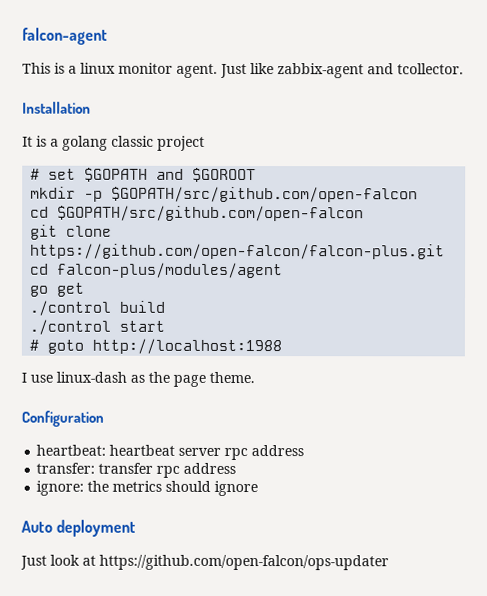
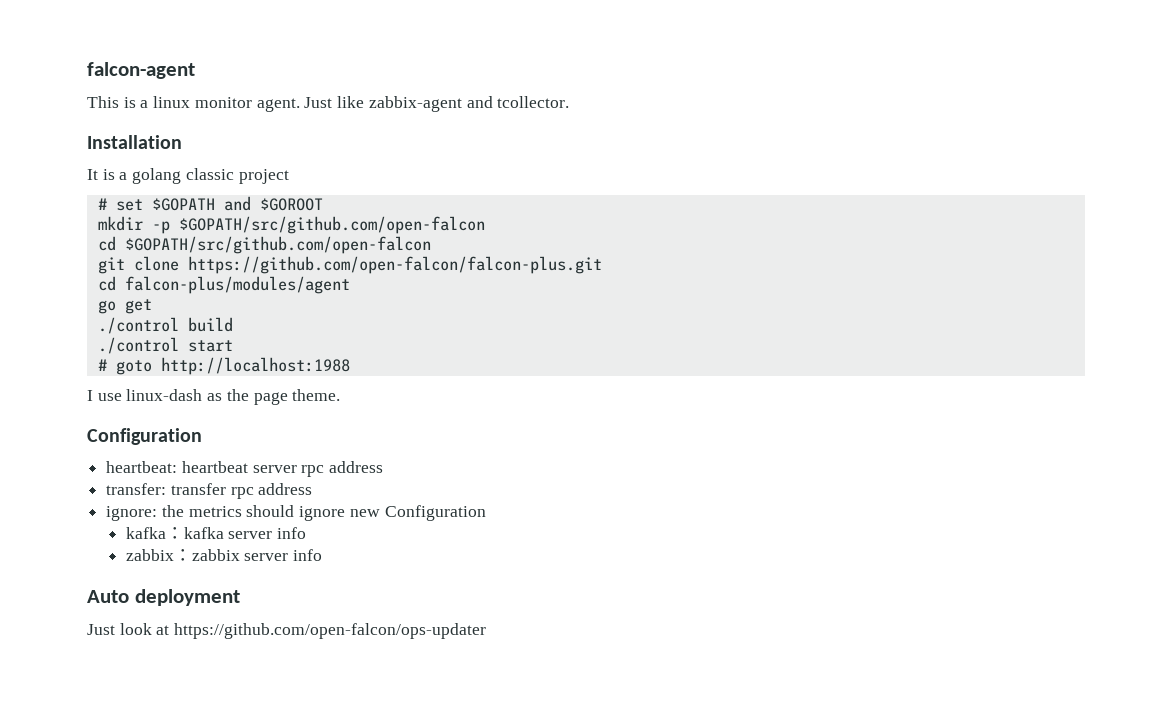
- ignore: the metrics should ignore
+ ignore: the metrics should ignore new Configuration
+ kafka：kafka server info
+ zabbix：zabbix server info

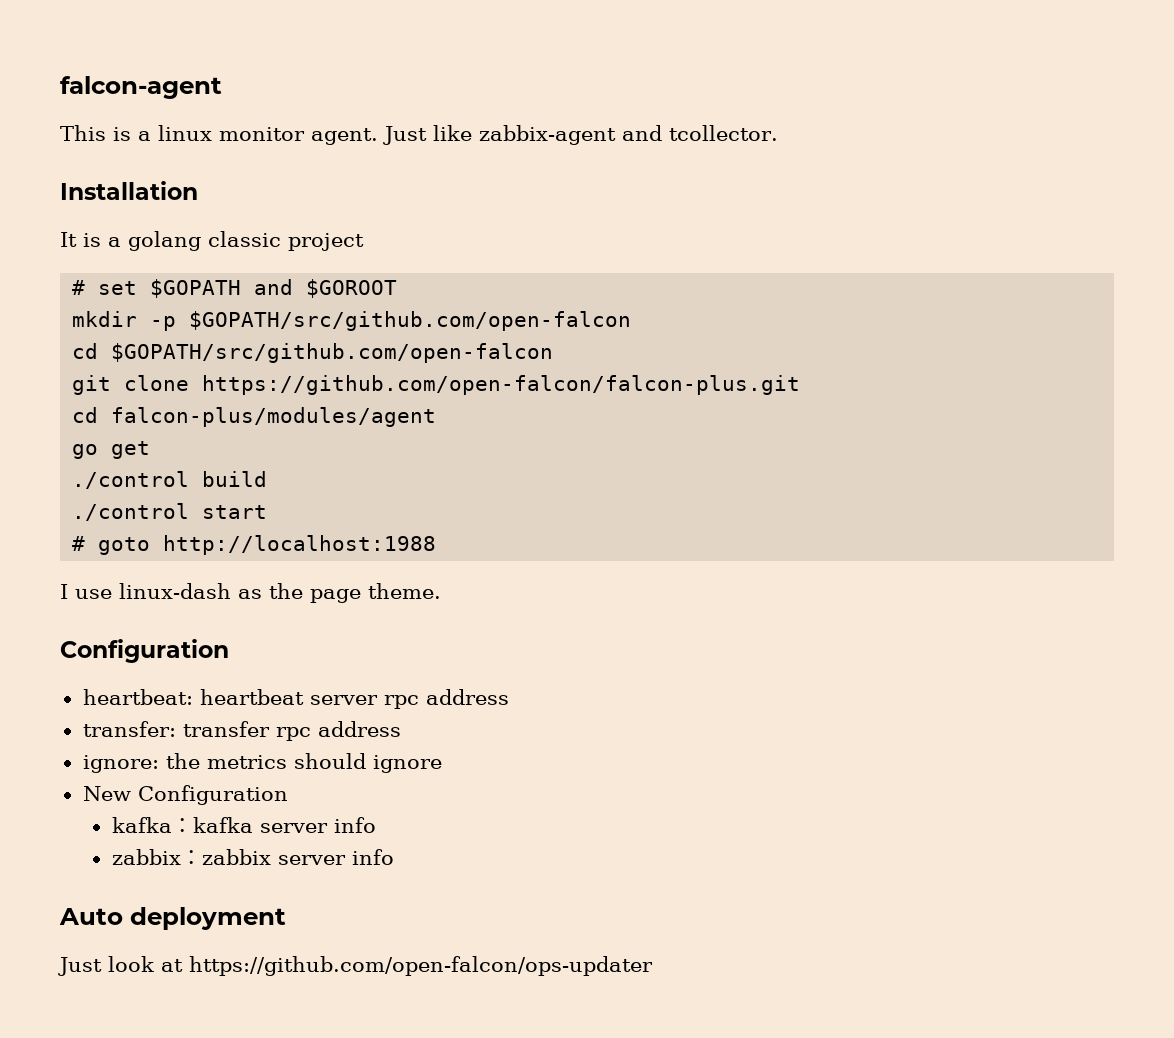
- ignore: the metrics should ignore new Configuration
+ ignore: the metrics should ignore
+ New Configuration

